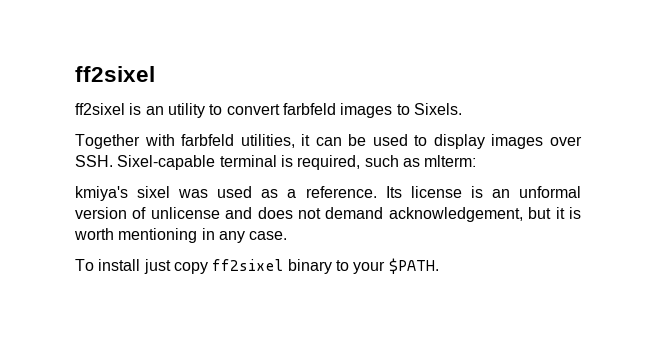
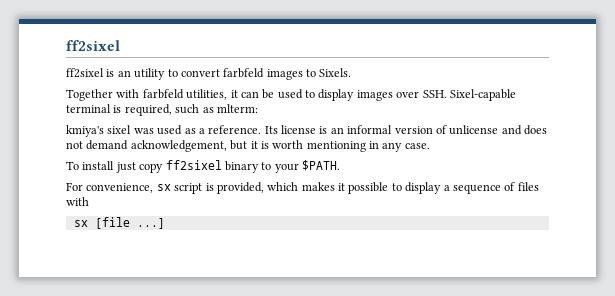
- Its license is an unformal version of unlicense and does not demand acknowledgement, but it is worth mentioning in any case.
+ Its license is an informal version of unlicense and does not demand acknowledgement, but it is worth mentioning in any case.
+ For convenience, sx script is provided, which makes it possible to display a sequence of files with
+ sx [file ...]

